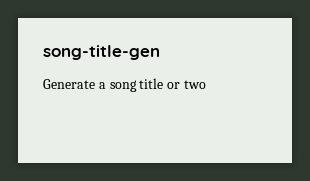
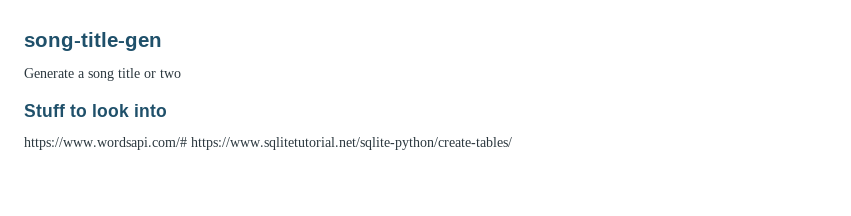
+ Stuff to look into
+ https://www.wordsapi.com/# https://www.sqlitetutorial.net/sqlite-python/create-tables/

